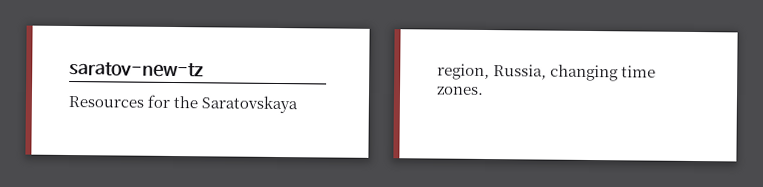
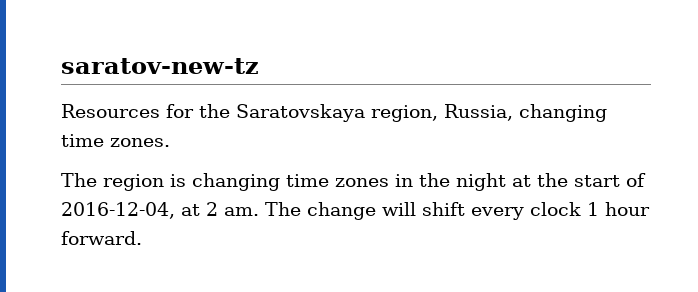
+ The region is changing time zones in the night at the start of 2016-12-04, at 2 am. The change will shift every clock 1 hour forward.

